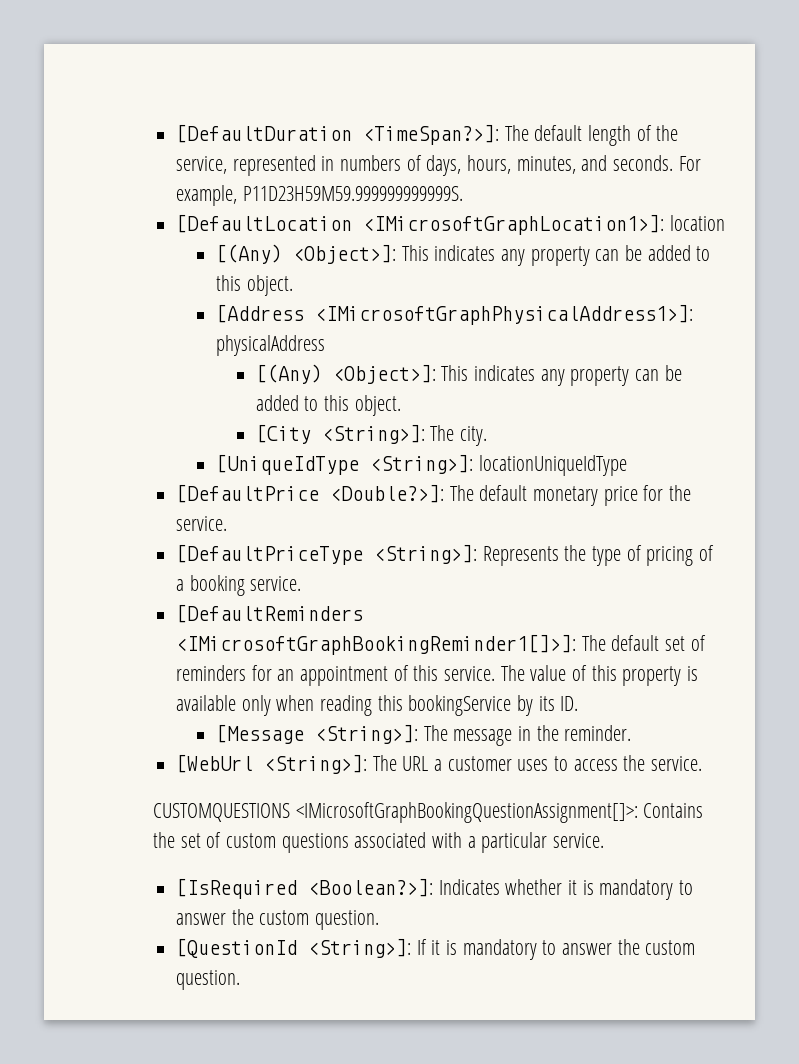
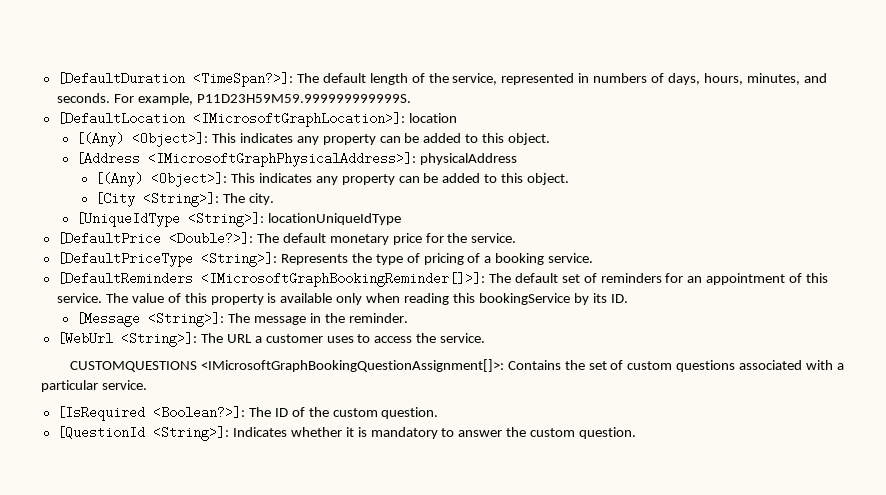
- [DefaultLocation <IMicrosoftGraphLocation1>]: location
+ [DefaultLocation <IMicrosoftGraphLocation>]: location
- [Address <IMicrosoftGraphPhysicalAddress1>]: physicalAddress
+ [Address <IMicrosoftGraphPhysicalAddress>]: physicalAddress
- [DefaultReminders <IMicrosoftGraphBookingReminder1[]>]: The default set of reminders for an appointment of this service.
+ [DefaultReminders <IMicrosoftGraphBookingReminder[]>]: The default set of reminders for an appointment of this service.
- [IsRequired <Boolean?>]: Indicates whether it is mandatory to answer the custom question.
+ [IsRequired <Boolean?>]: The ID of the custom question.
+ [QuestionId <String>]: Indicates whether it is mandatory to answer the custom question.
- [QuestionId <String>]: If it is mandatory to answer the custom question.

